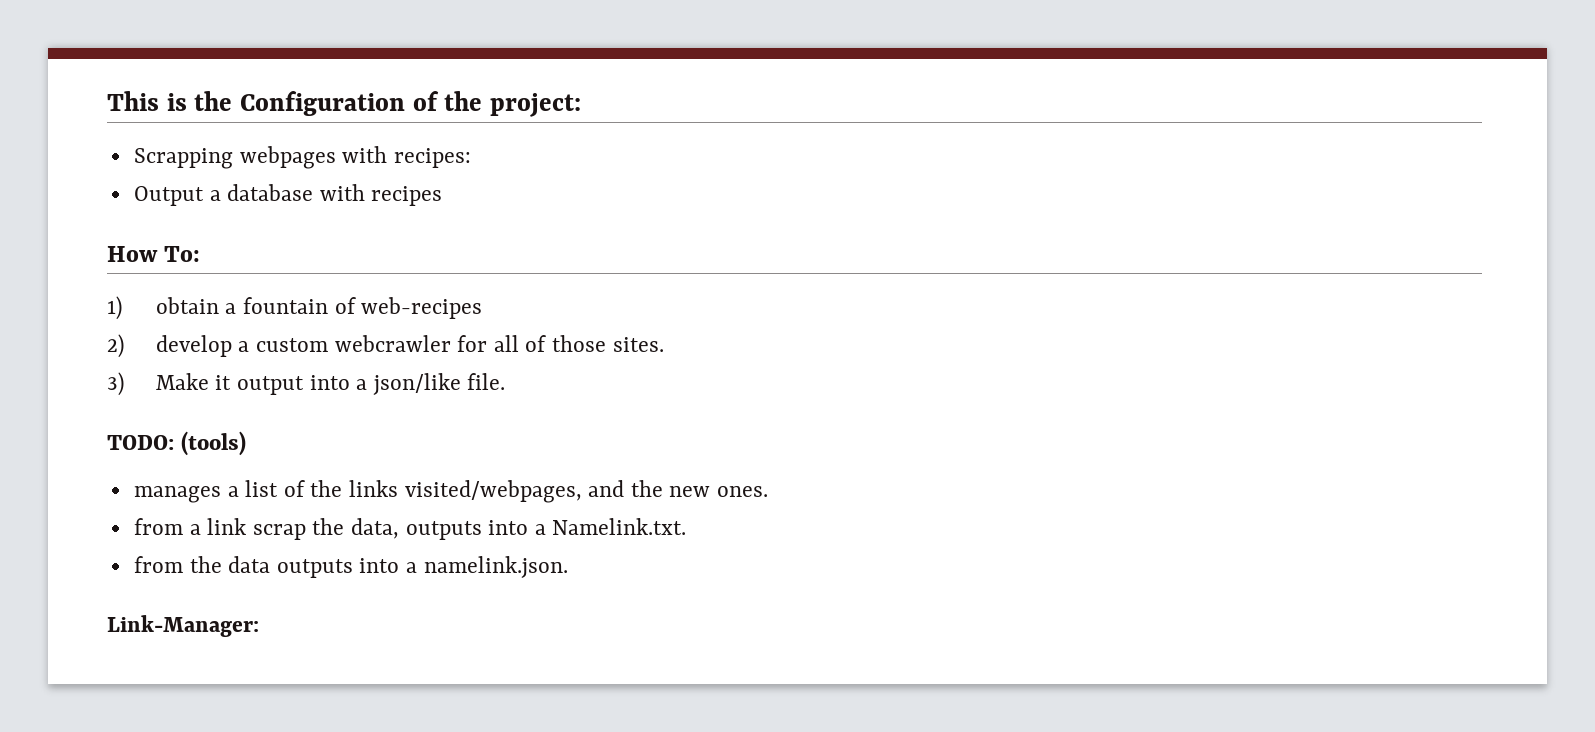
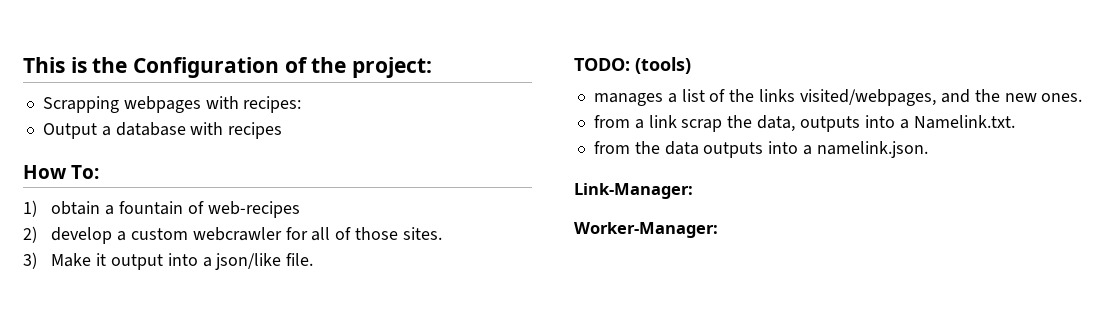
+ Worker-Manager:

